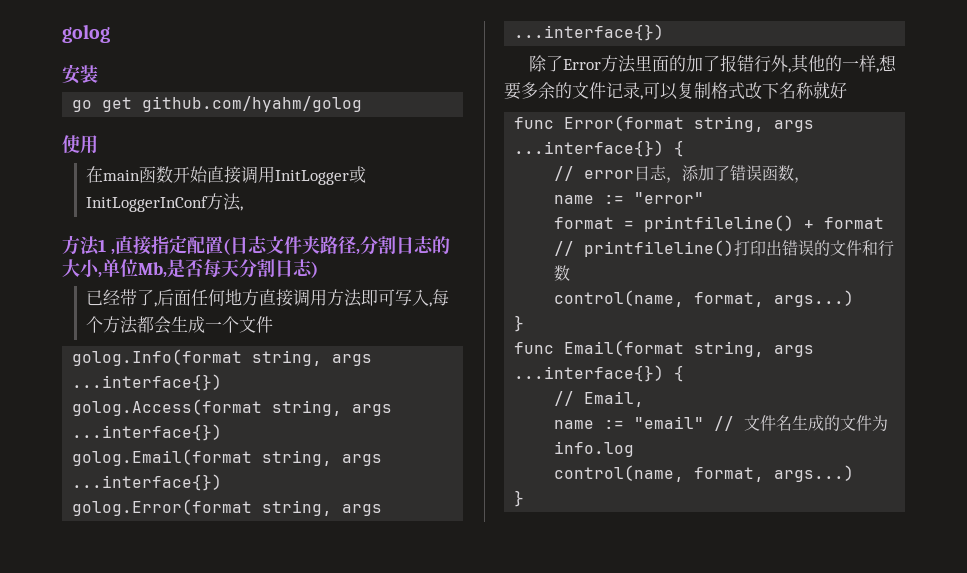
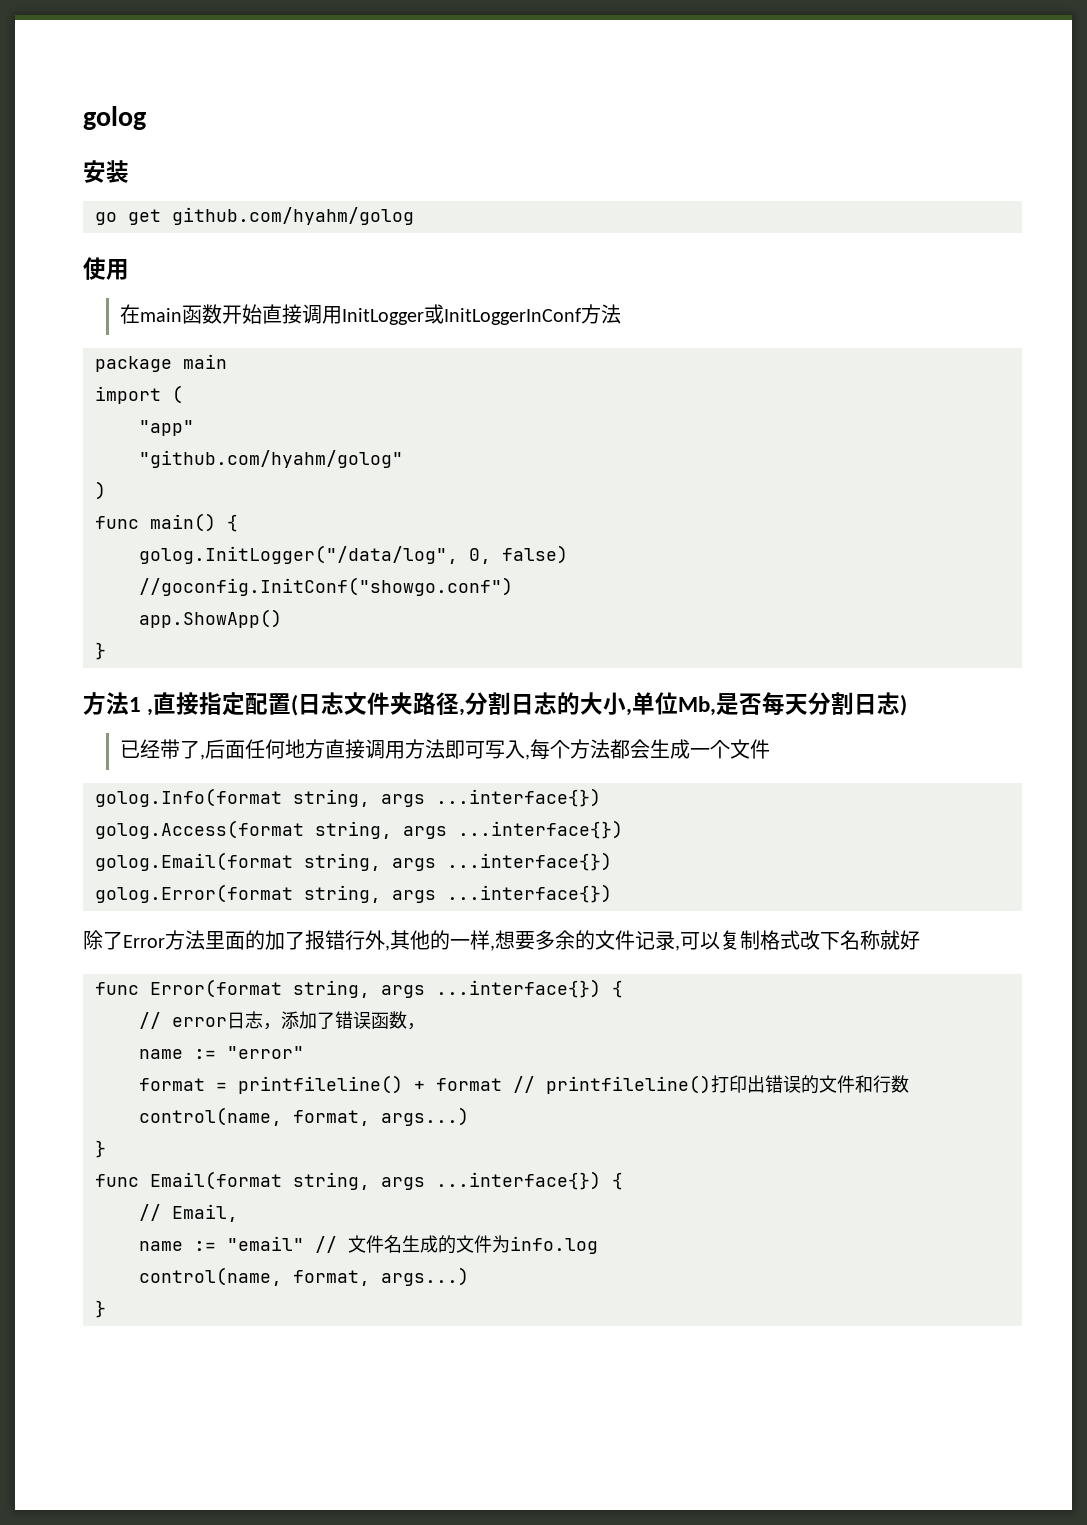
- 在main函数开始直接调用InitLogger或InitLoggerInConf方法,
+ 在main函数开始直接调用InitLogger或InitLoggerInConf方法
+ package main
+ import (
+ "app"
+ "github.com/hyahm/golog"
+ )
+ func main() {
+ golog.InitLogger("/data/log", 0, false)
+ //goconfig.InitConf("showgo.conf")
+ app.ShowApp()
+ }

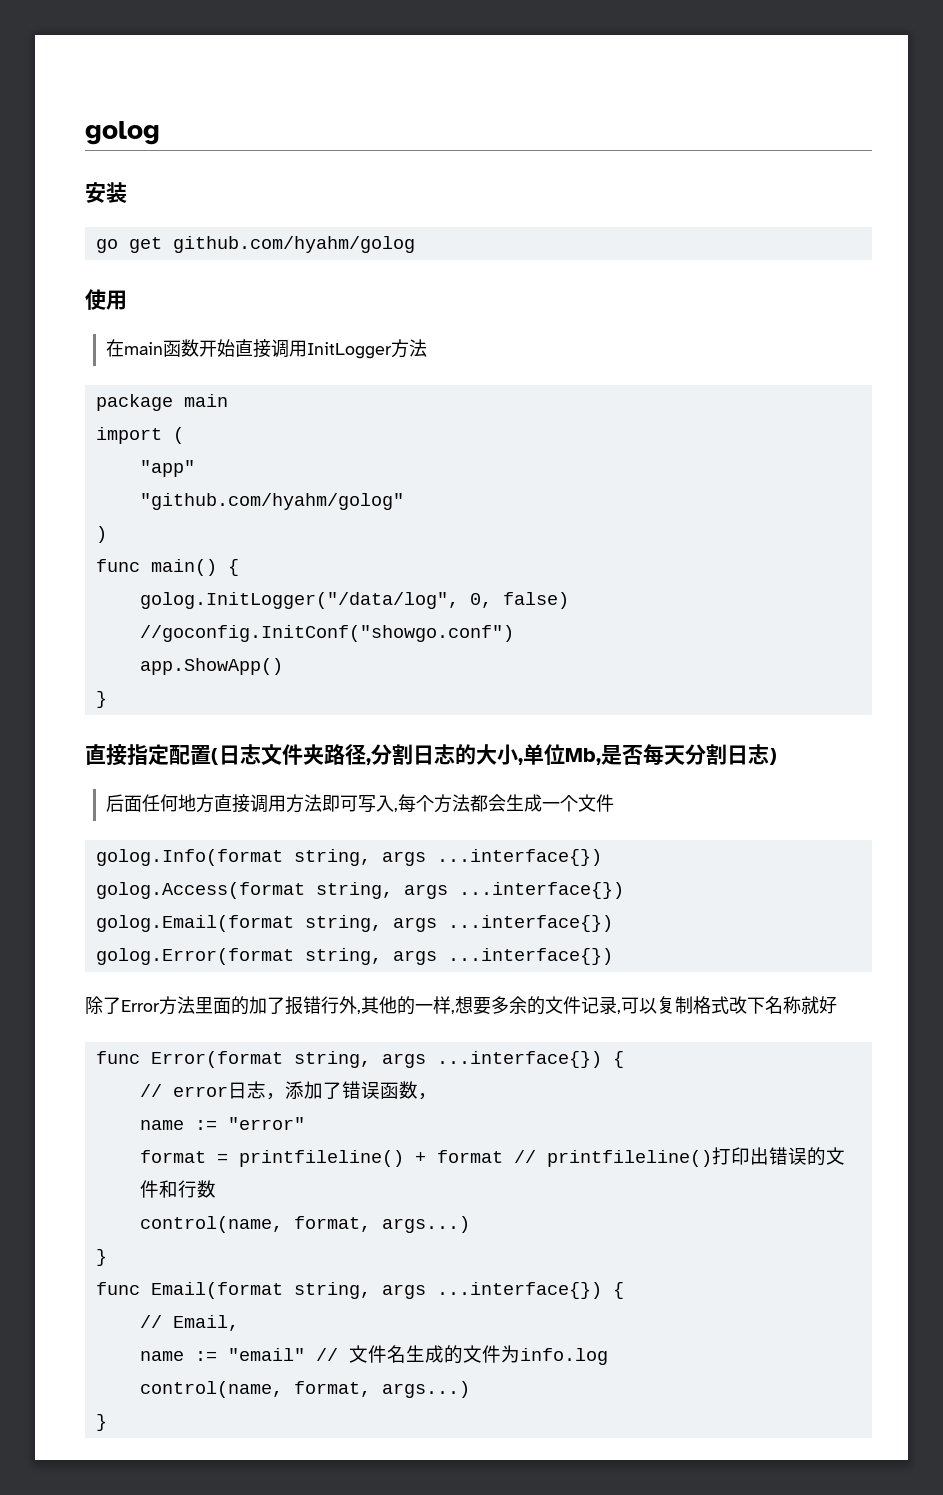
- 在main函数开始直接调用InitLogger或InitLoggerInConf方法
+ 在main函数开始直接调用InitLogger方法
- 方法1 ,直接指定配置(日志文件夹路径,分割日志的大小,单位Mb,是否每天分割日志)
+ 直接指定配置(日志文件夹路径,分割日志的大小,单位Mb,是否每天分割日志)
- 已经带了,后面任何地方直接调用方法即可写入,每个方法都会生成一个文件
+ 后面任何地方直接调用方法即可写入,每个方法都会生成一个文件

